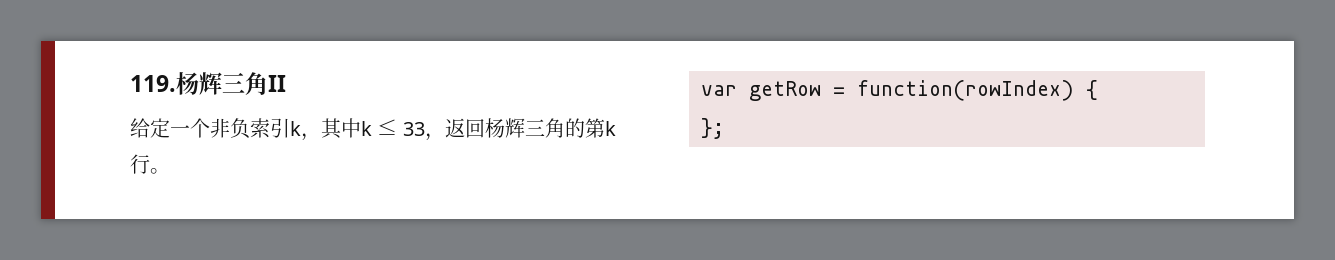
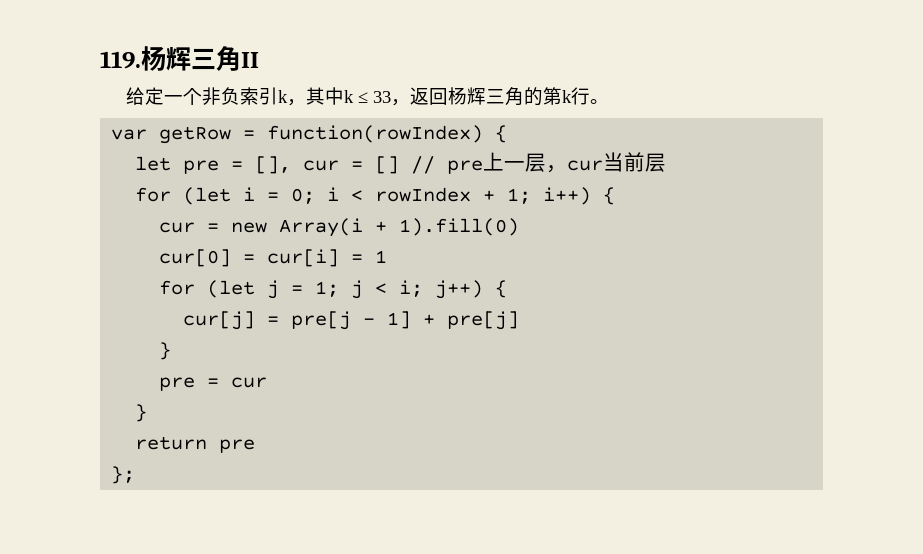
+ let pre = [], cur = [] // pre上一层，cur当前层
+ for (let i = 0; i < rowIndex + 1; i++) {
+ cur = new Array(i + 1).fill(0)
+ cur[0] = cur[i] = 1
+ for (let j = 1; j < i; j++) {
+ cur[j] = pre[j - 1] + pre[j]
+ }
+ pre = cur
+ }
+ return pre

